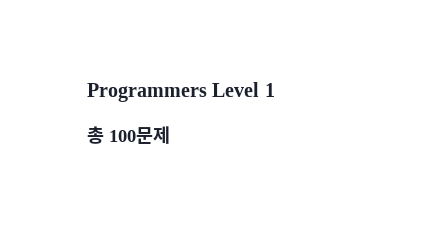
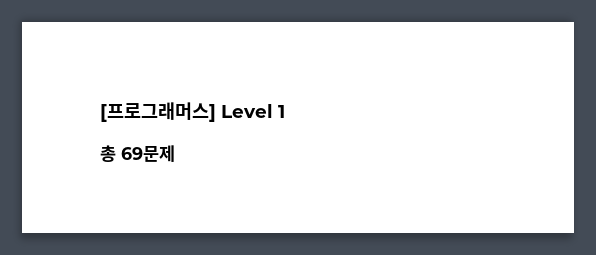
- Programmers Level 1
+ [프로그래머스] Level 1
- 총 100문제
+ 총 69문제

